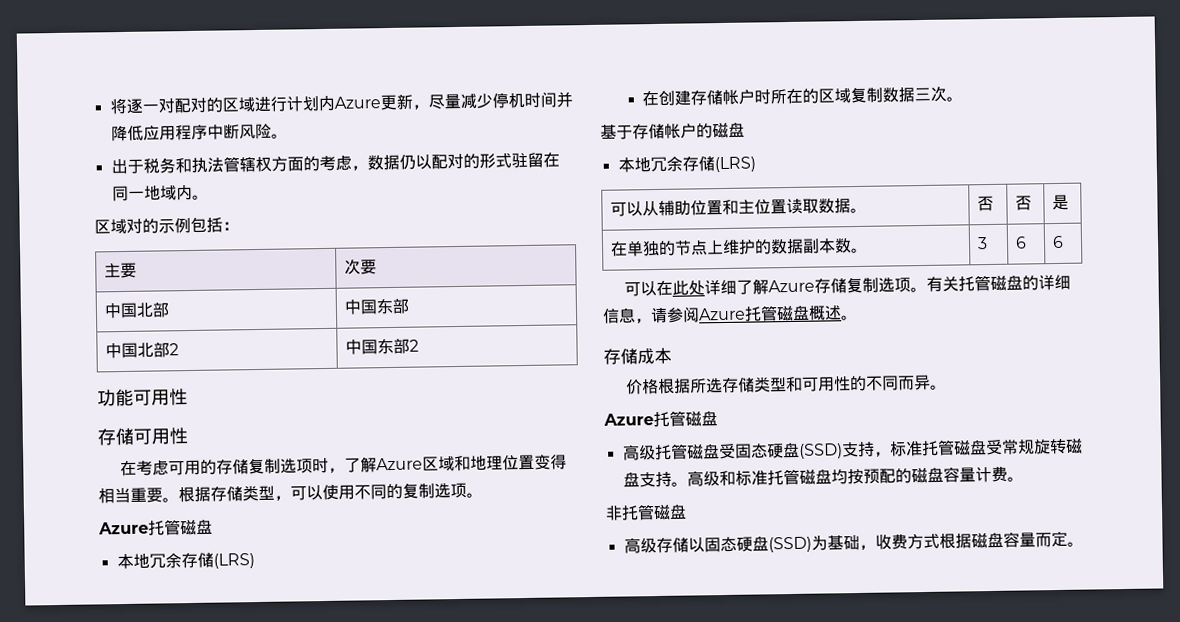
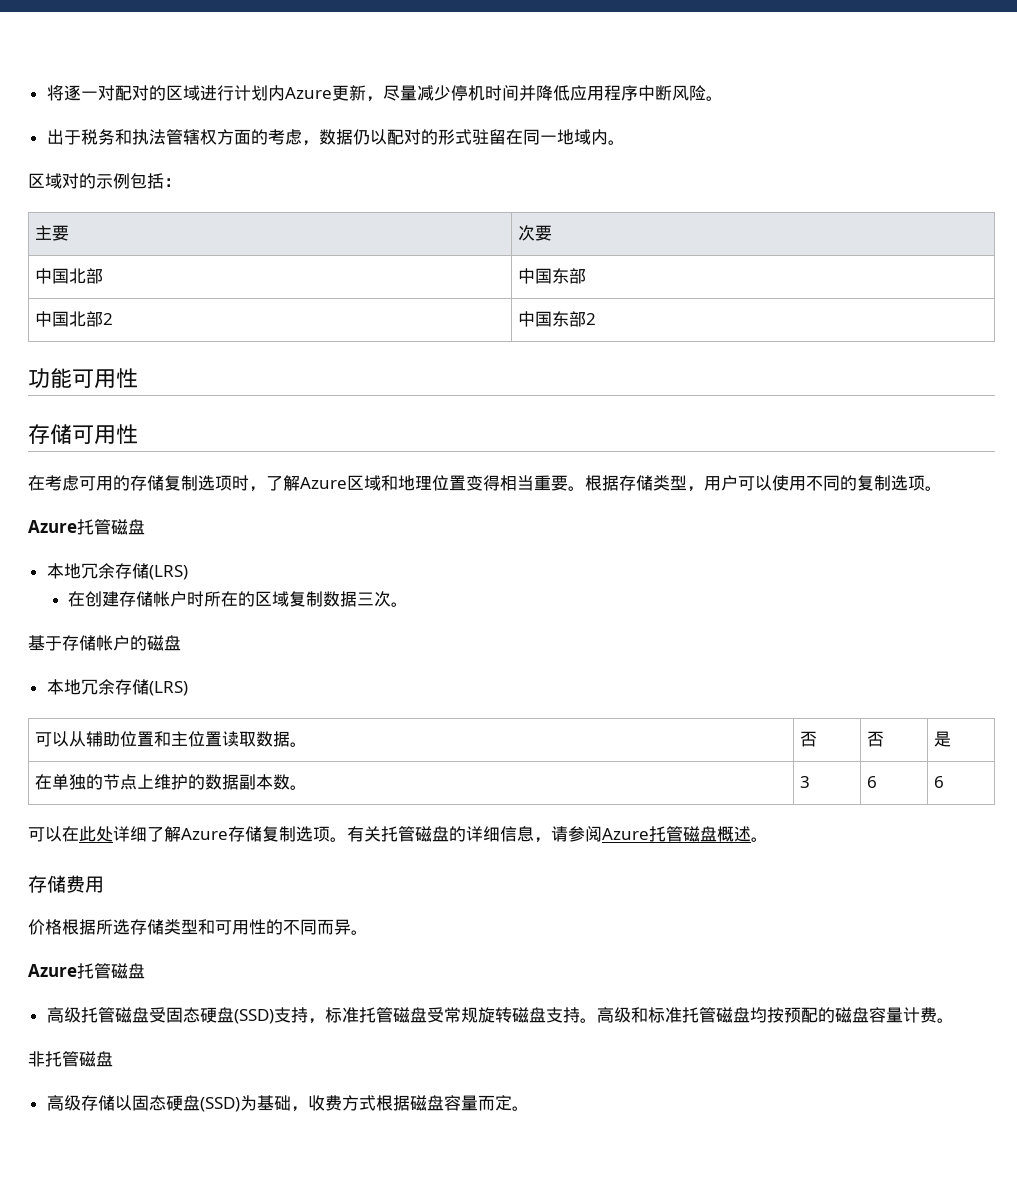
- 根据存储类型，可以使用不同的复制选项。
+ 根据存储类型，用户可以使用不同的复制选项。
- 存储成本
+ 存储费用

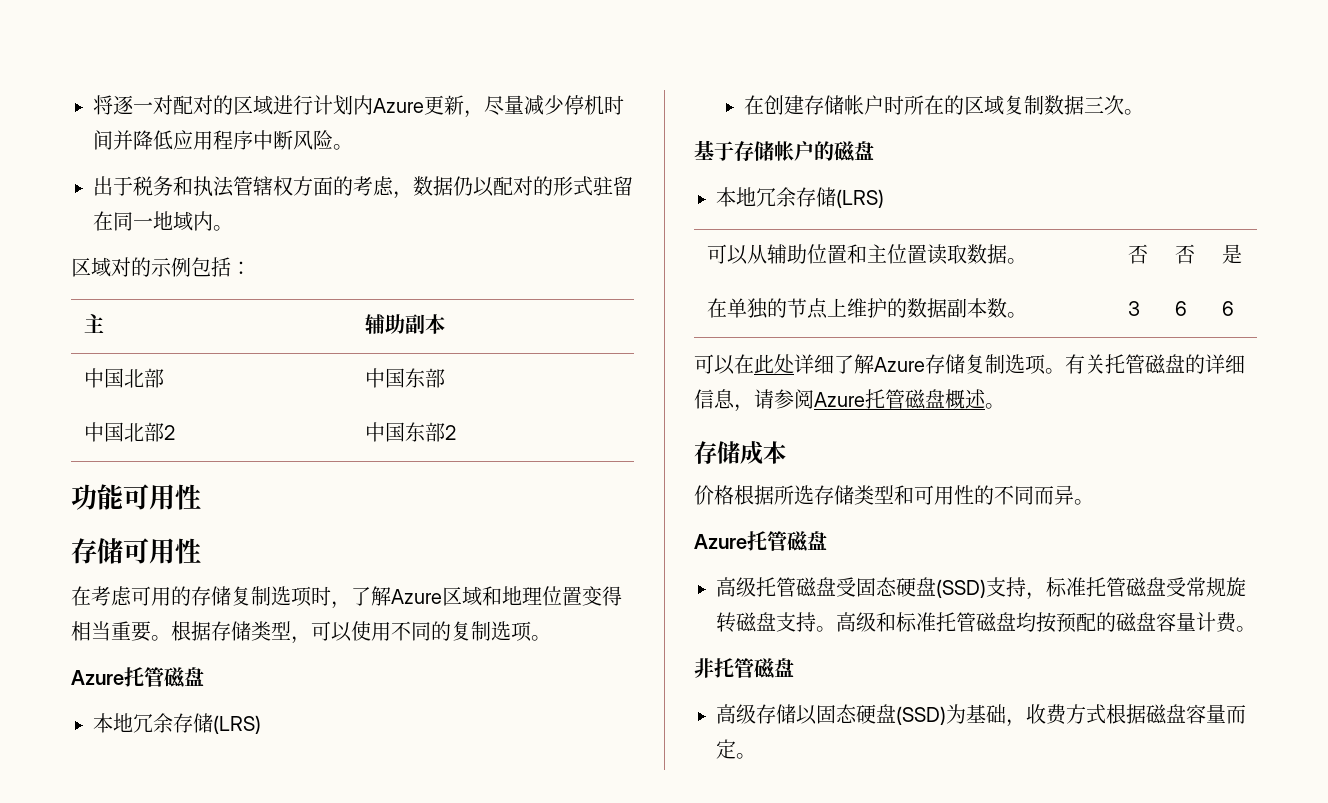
- 主要 | 次要
+ 主 | 辅助副本
- 根据存储类型，用户可以使用不同的复制选项。
+ 根据存储类型，可以使用不同的复制选项。
- 存储费用
+ 存储成本

